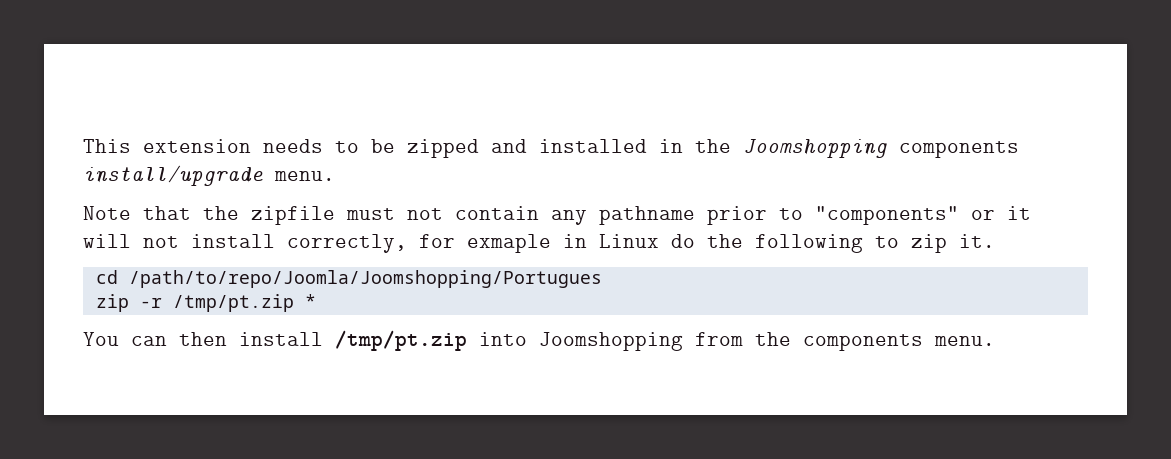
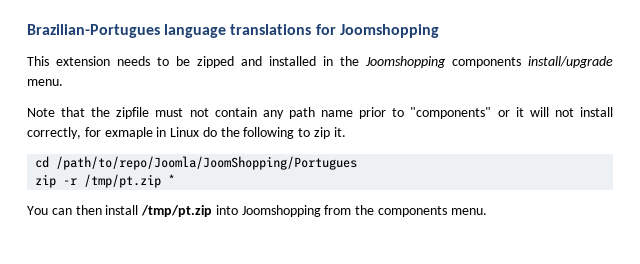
+ Brazilian-Portugues language translations for Joomshopping
- Note that the zipfile must not contain any pathname prior to "components" or it will not install correctly, for exmaple in Linux do the following to zip it.
+ Note that the zipfile must not contain any path name prior to "components" or it will not install correctly, for exmaple in Linux do the following to zip it.
- cd /path/to/repo/Joomla/Joomshopping/Portugues
+ cd /path/to/repo/Joomla/JoomShopping/Portugues

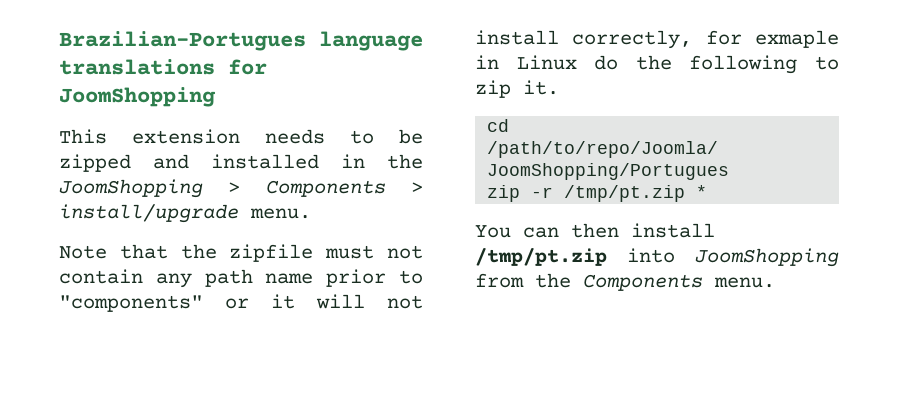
- Brazilian-Portugues language translations for Joomshopping
+ Brazilian-Portugues language translations for JoomShopping
- This extension needs to be zipped and installed in the Joomshopping components install/upgrade menu.
+ This extension needs to be zipped and installed in the JoomShopping > Components > install/upgrade menu.
- You can then install /tmp/pt.zip into Joomshopping from the components menu.
+ You can then install /tmp/pt.zip into JoomShopping from the Components menu.

